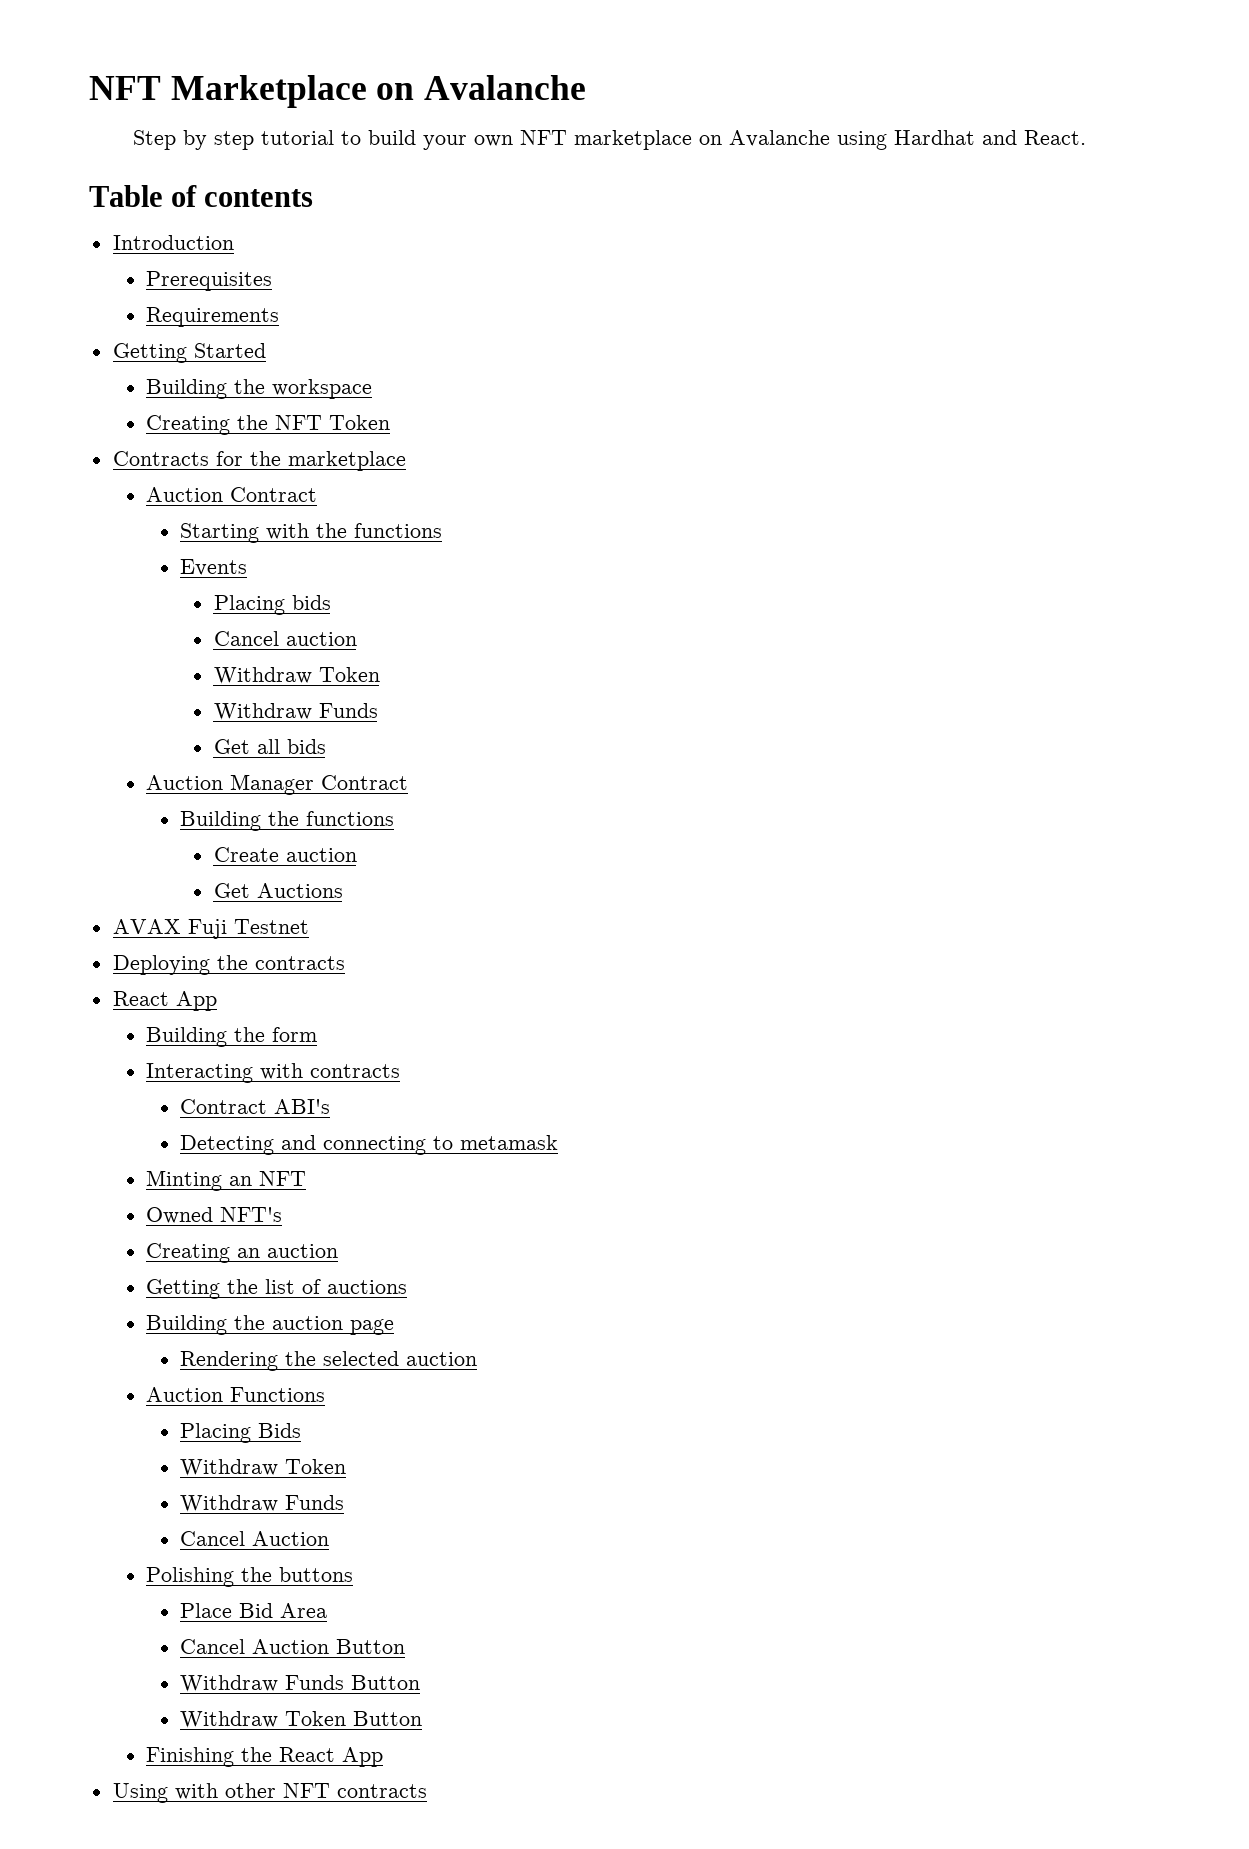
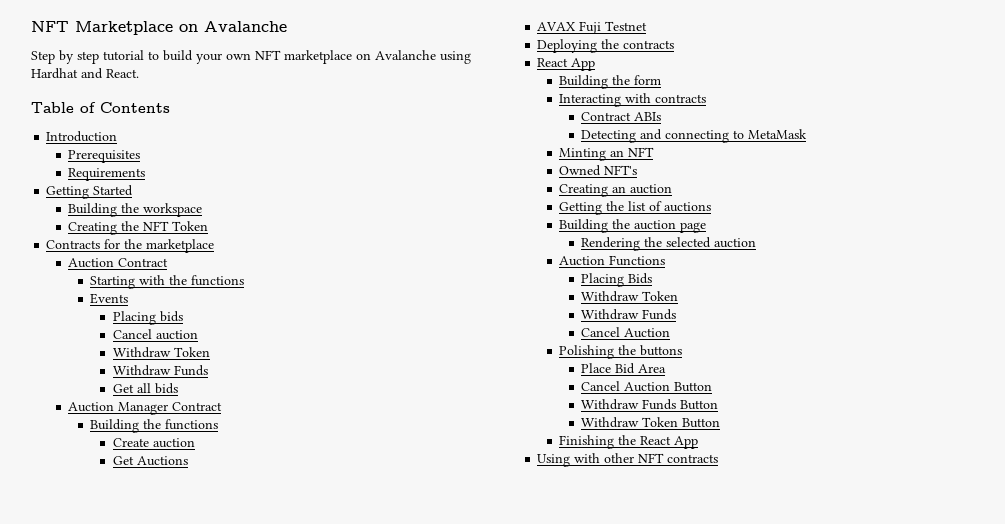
- Table of contents
+ Table of Contents
- Contract ABI's
+ Contract ABIs
- Detecting and connecting to metamask
+ Detecting and connecting to MetaMask

